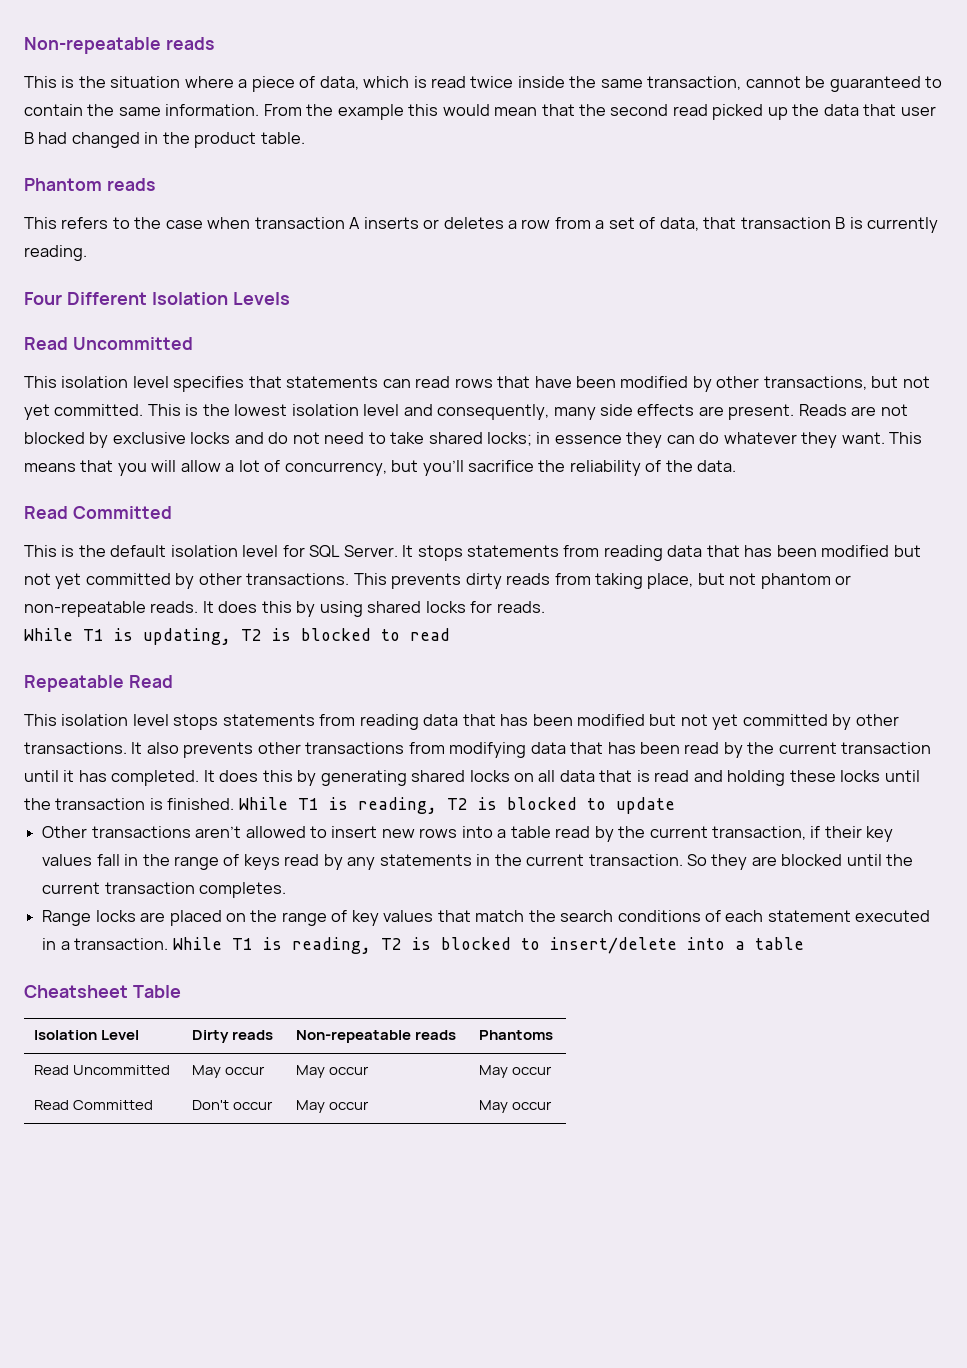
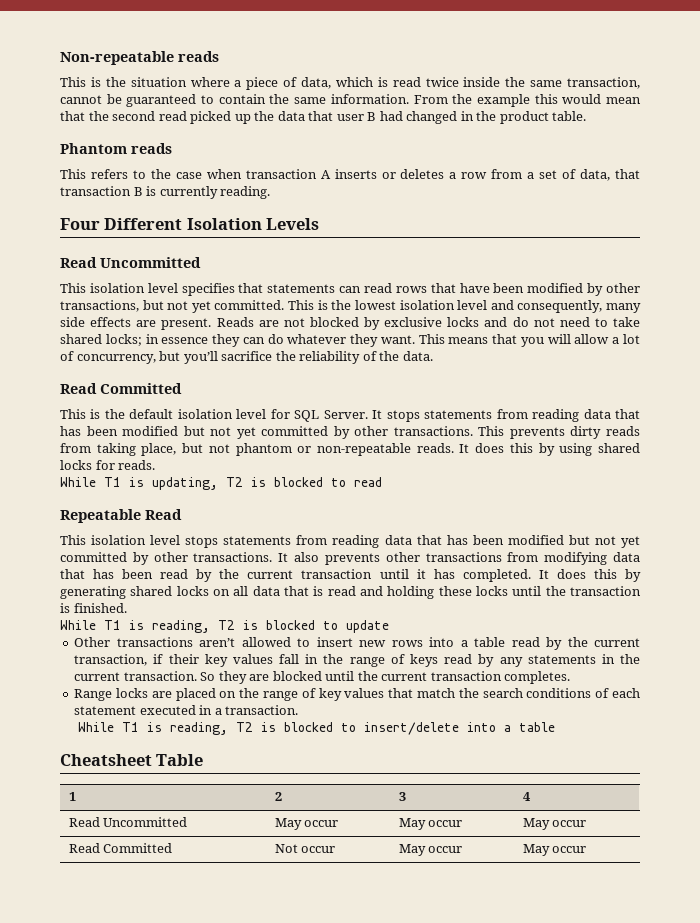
- It does this by generating shared locks on all data that is read and holding these locks until the transaction is finished. While T1 is reading, T2 is blocked to update
+ It does this by generating shared locks on all data that is read and holding these locks until the transaction is finished.
+ While T1 is reading, T2 is blocked to update
- Range locks are placed on the range of key values that match the search conditions of each statement executed in a transaction. While T1 is reading, T2 is blocked to insert/delete into a table
+ Range locks are placed on the range of key values that match the search conditions of each statement executed in a transaction.
+ While T1 is reading, T2 is blocked to insert/delete into a table
- Isolation Level | Dirty reads | Non-repeatable reads | Phantoms
+ 1 | 2 | 3 | 4
- Read Committed | Don't occur | May occur | May occur
+ Read Committed | Not occur | May occur | May occur

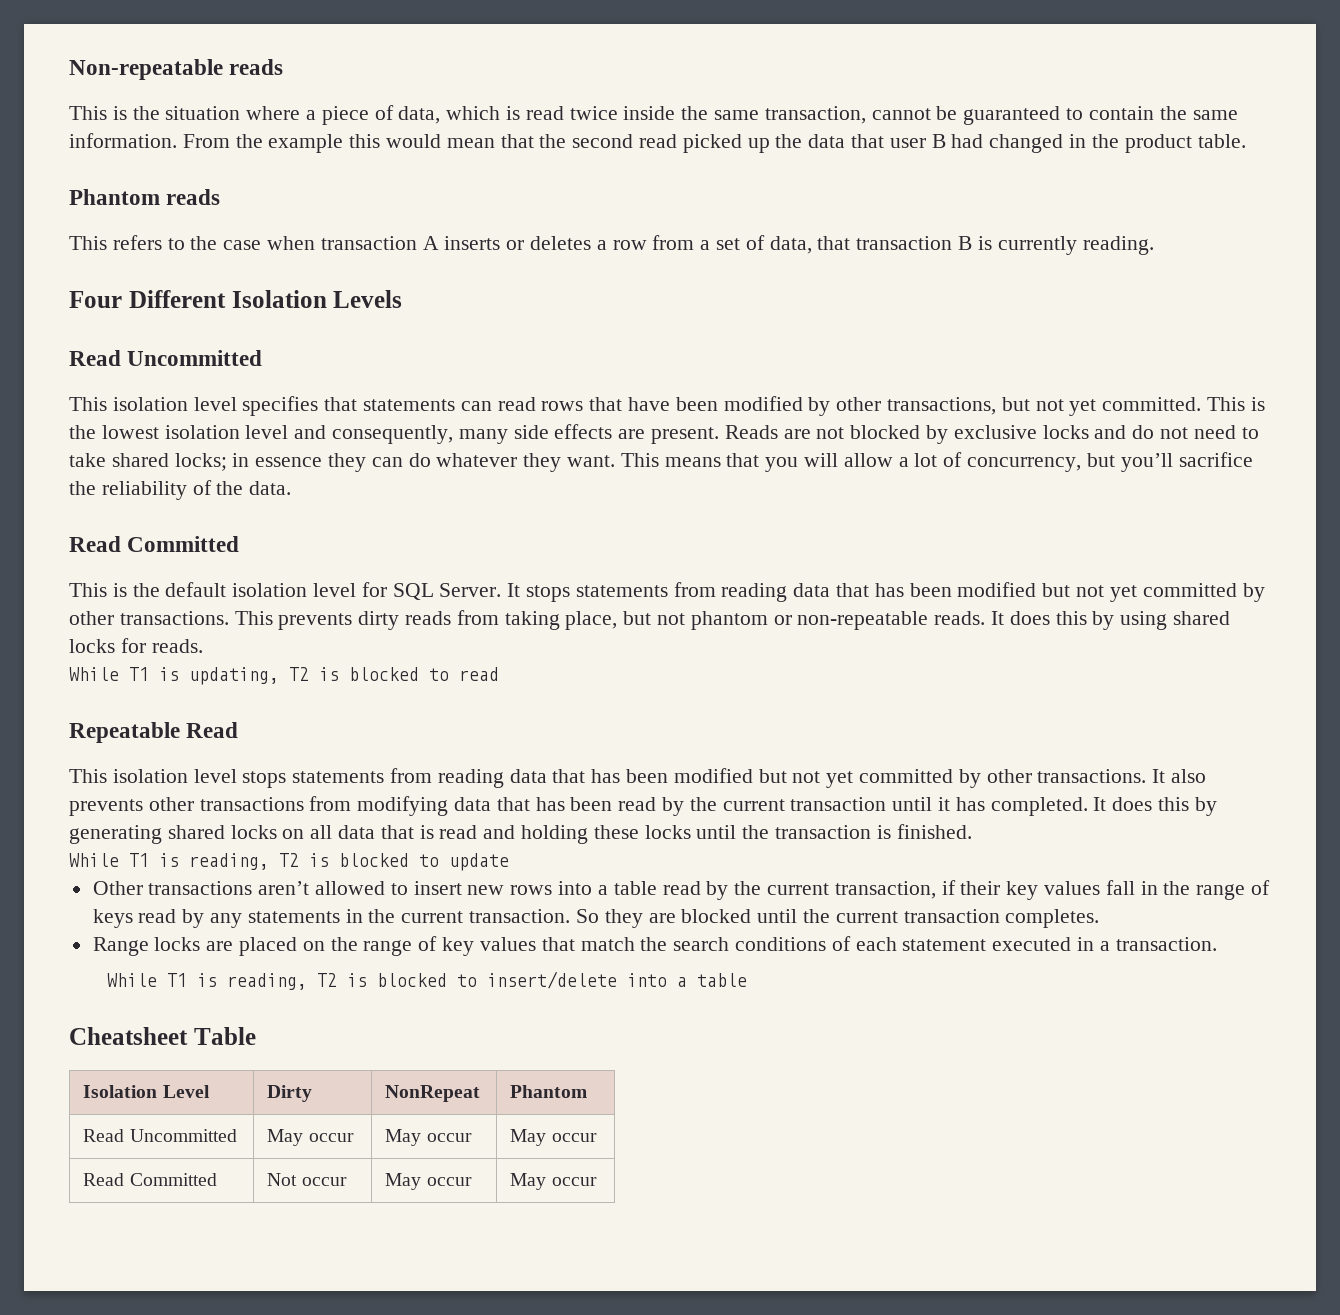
- 1 | 2 | 3 | 4
+ Isolation Level | Dirty | NonRepeat | Phantom

